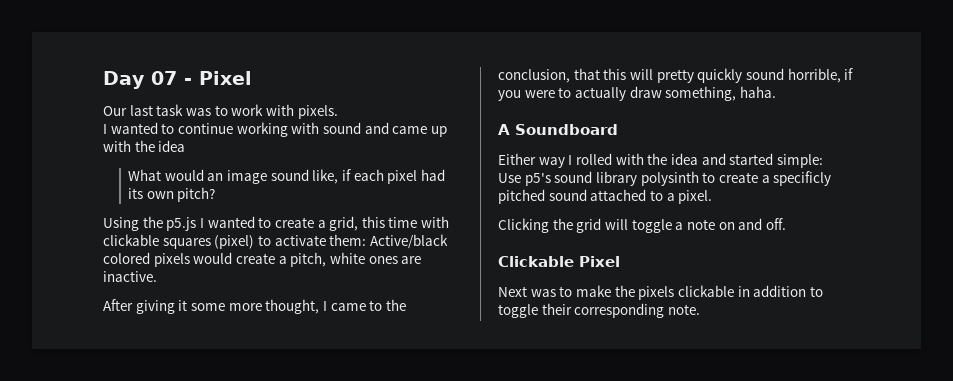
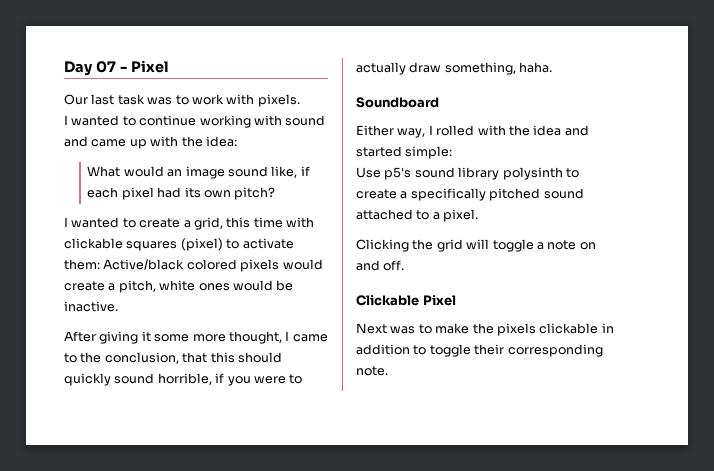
- I wanted to continue working with sound and came up with the idea
+ I wanted to continue working with sound and came up with the idea:
- Using the p5.js I wanted to create a grid, this time with clickable squares (pixel) to activate them: Active/black colored pixels would create a pitch, white ones are inactive.
+ I wanted to create a grid, this time with clickable squares (pixel) to activate them: Active/black colored pixels would create a pitch, white ones would be inactive.
- After giving it some more thought, I came to the conclusion, that this will pretty quickly sound horrible, if you were to actually draw something, haha.
+ After giving it some more thought, I came to the conclusion, that this should quickly sound horrible, if you were to actually draw something, haha.
- A Soundboard
+ Soundboard
- Either way I rolled with the idea and started simple:
+ Either way, I rolled with the idea and started simple:
- Use p5's sound library polysinth to create a specificly pitched sound attached to a pixel.
+ Use p5's sound library polysinth to create a specifically pitched sound attached to a pixel.

